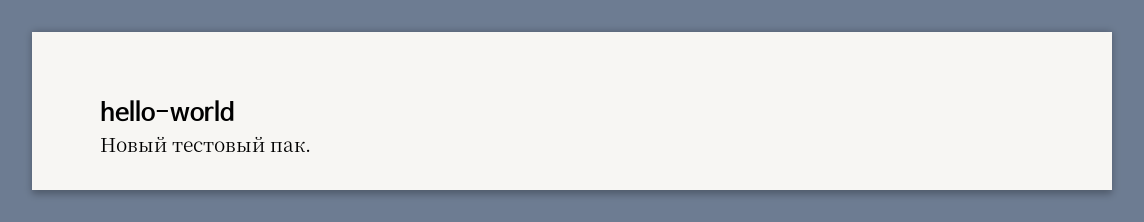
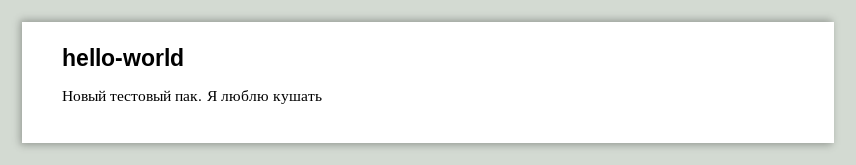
+ Я люблю кушать

